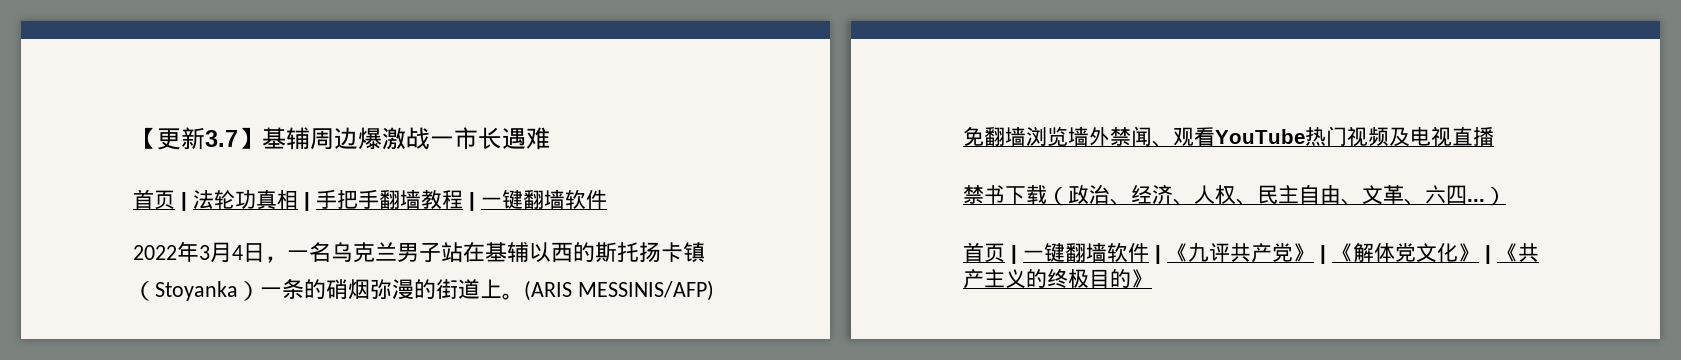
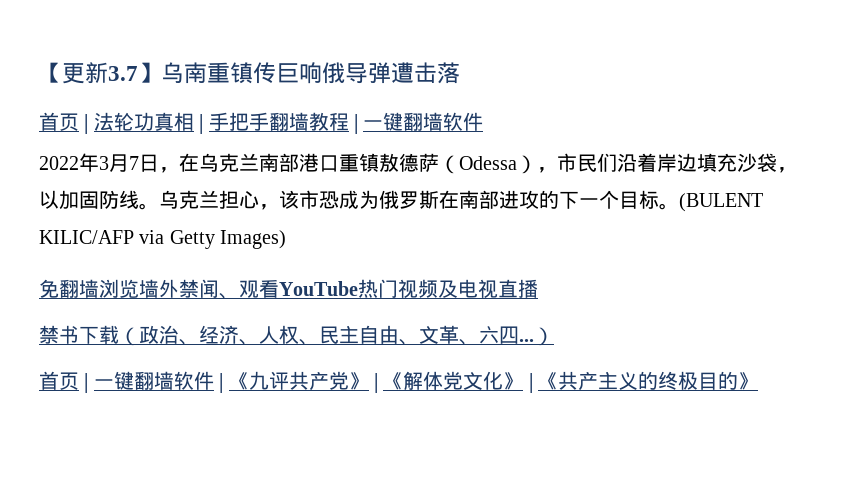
- 【更新3.7】基辅周边爆激战一市长遇难
+ 【更新3.7】乌南重镇传巨响俄导弹遭击落
- 2022年3月4日，一名乌克兰男子站在基辅以西的斯托扬卡镇（Stoyanka）一条的硝烟弥漫的街道上。(ARIS MESSINIS/AFP)
+ 2022年3月7日，在乌克兰南部港口重镇敖德萨（Odessa），市民们沿着岸边填充沙袋，以加固防线。乌克兰担心，该市恐成为俄罗斯在南部进攻的下一个目标。(BULENT KILIC/AFP via Getty Images)

